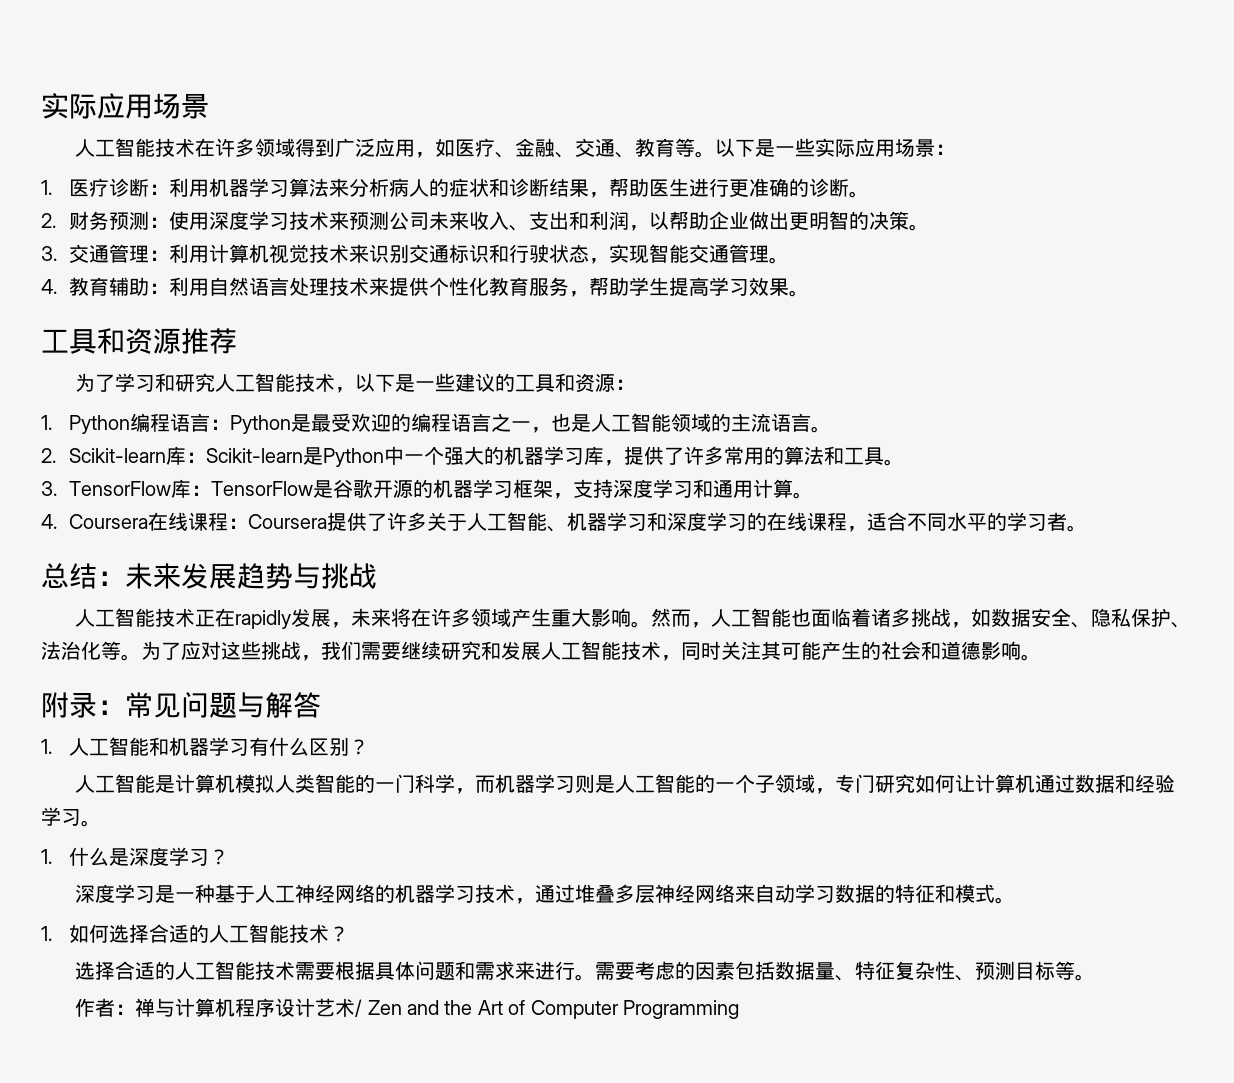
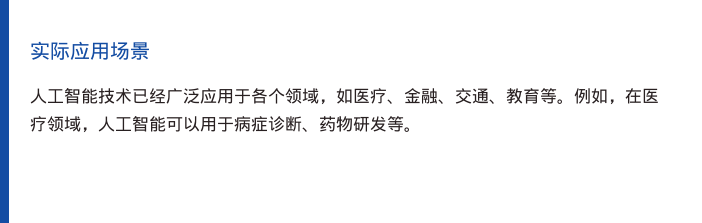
- 人工智能技术在许多领域得到广泛应用，如医疗、金融、交通、教育等。
+ 人工智能技术已经广泛应用于各个领域，如医疗、金融、交通、教育等。
- 以下是一些实际应用场景：
- 1.医疗诊断：利用机器学习算法来分析病人的症状和诊断结果，帮助医生进行更准确的诊断。
- 2.财务预测：使用深度学习技术来预测公司未来收入、支出和利润，以帮助企业做出更明智的决策。
- 3.交通管理：利用计算机视觉技术来识别交通标识和行驶状态，实现智能交通管理。
- 4.教育辅助：利用自然语言处理技术来提供个性化教育服务，帮助学生提高学习效果。
- 工具和资源推荐
- 为了学习和研究人工智能技术，以下是一些建议的工具和资源：
- 1. Python编程语言：Python是最受欢迎的编程语言之一，也是人工智能领域的主流语言。
- 2. Scikit-learn库：Scikit-learn是Python中一个强大的机器学习库，提供了许多常用的算法和工具。
- 3. TensorFlow库：TensorFlow是谷歌开源的机器学习框架，支持深度学习和通用计算。
- 4. Coursera在线课程：Coursera提供了许多关于人工智能、机器学习和深度学习的在线课程，适合不同水平的学习者。
- 总结：未来发展趋势与挑战
- 人工智能技术正在rapidly发展，未来将在许多领域产生重大影响。然而，人工智能也面临着诸多挑战，如数据安全、隐私保护、法治化等。为了应对这些挑战，我们需要继续研究和发展人工智能技术，同时关注其可能产生的社会和道德影响。
- 附录：常见问题与解答
- 1.人工智能和机器学习有什么区别？
- 人工智能是计算机模拟人类智能的一门科学，而机器学习则是人工智能的一个子领域，专门研究如何让计算机通过数据和经验学习。
- 1.什么是深度学习？
- 深度学习是一种基于人工神经网络的机器学习技术，通过堆叠多层神经网络来自动学习数据的特征和模式。
- 1.如何选择合适的人工智能技术？
- 选择合适的人工智能技术需要根据具体问题和需求来进行。需要考虑的因素包括数据量、特征复杂性、预测目标等。
- 作者：禅与计算机程序设计艺术/ Zen and the Art of Computer Programming
+ 例如，在医疗领域，人工智能可以用于病症诊断、药物研发等。

